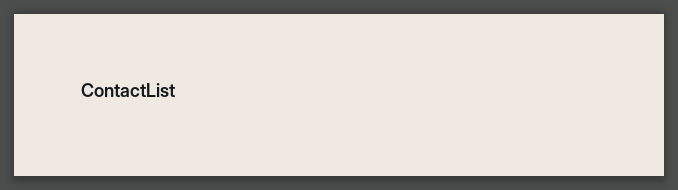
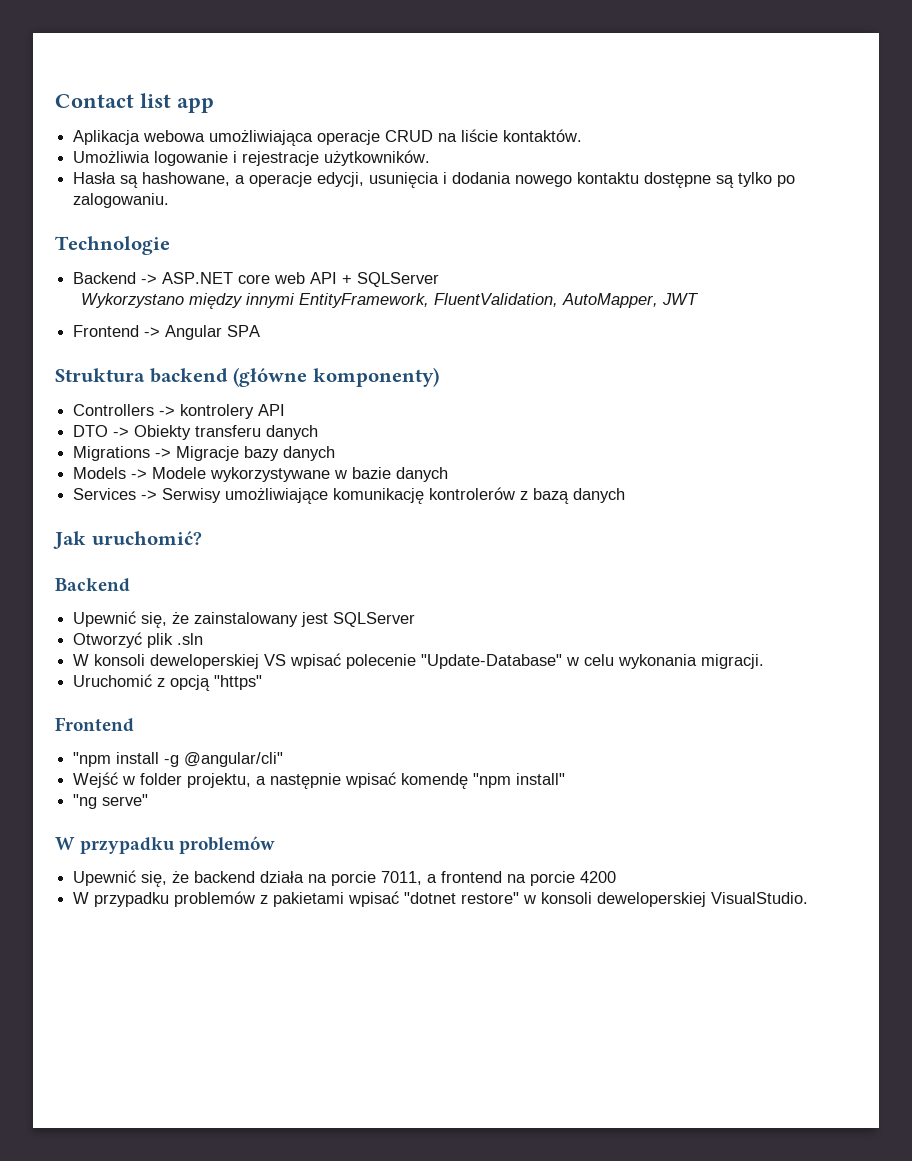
- ContactList
+ Contact list app
+ Aplikacja webowa umożliwiająca operacje CRUD na liście kontaktów.
+ Umożliwia logowanie i rejestracje użytkowników.
+ Hasła są hashowane, a operacje edycji, usunięcia i dodania nowego kontaktu dostępne są tylko po zalogowaniu.
+ Technologie
+ Backend -> ASP.NET core web API + SQLServer
+ Wykorzystano między innymi EntityFramework, FluentValidation, AutoMapper, JWT
+ Frontend -> Angular SPA
+ Struktura backend (główne komponenty)
+ Controllers -> kontrolery API
+ DTO -> Obiekty transferu danych
+ Migrations -> Migracje bazy danych
+ Models -> Modele wykorzystywane w bazie danych
+ Services -> Serwisy umożliwiające komunikację kontrolerów z bazą danych
+ Jak uruchomić?
+ Backend
+ Upewnić się, że zainstalowany jest SQLServer
+ Otworzyć plik .sln
+ W konsoli deweloperskiej VS wpisać polecenie "Update-Database" w celu wykonania migracji.
+ Uruchomić z opcją "https"
+ Frontend
+ "npm install -g @angular/cli"
+ Wejść w folder projektu, a następnie wpisać komendę "npm install"
+ "ng serve"
+ W przypadku problemów
+ Upewnić się, że backend działa na porcie 7011, a frontend na porcie 4200
+ W przypadku problemów z pakietami wpisać "dotnet restore" w konsoli deweloperskiej VisualStudio.

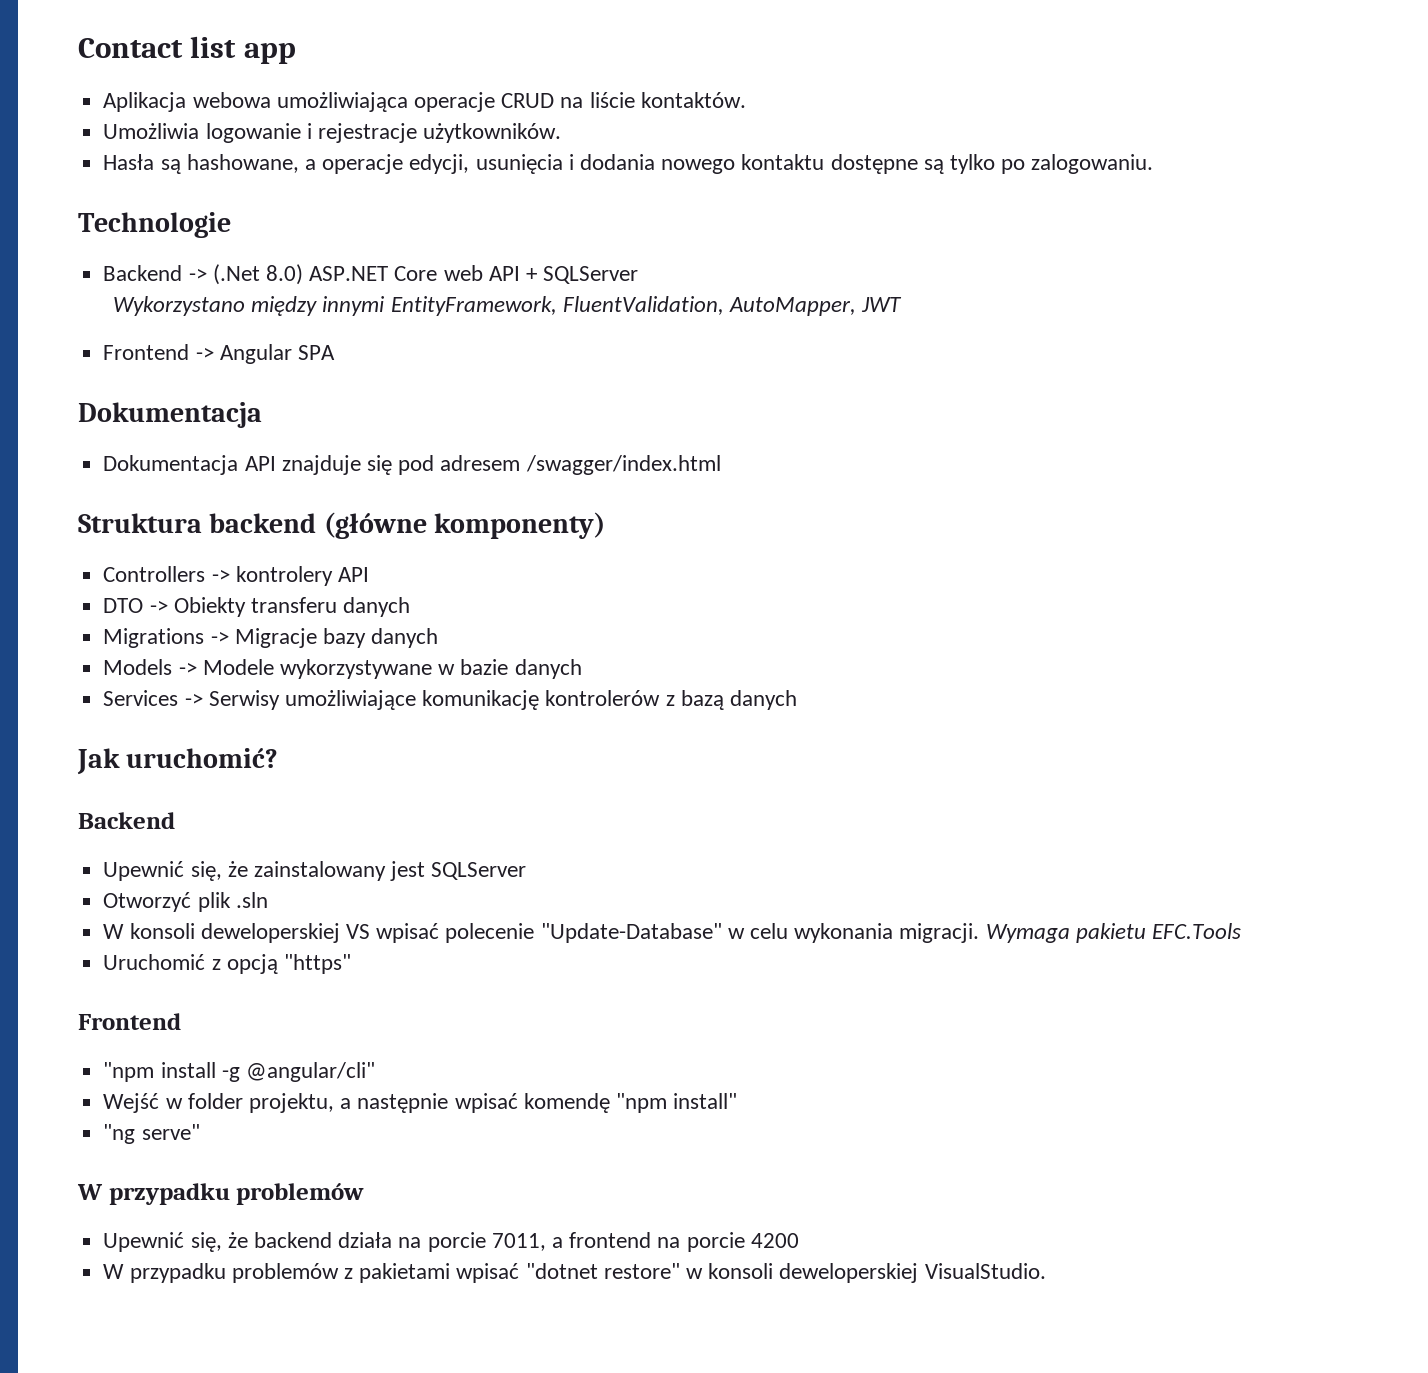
- Backend -> ASP.NET core web API + SQLServer
+ Backend -> (.Net 8.0) ASP.NET Core web API + SQLServer
  Frontend -> Angular SPA
+ Dokumentacja
+ Dokumentacja API znajduje się pod adresem /swagger/index.html
+ Wymaga pakietu EFC.Tools

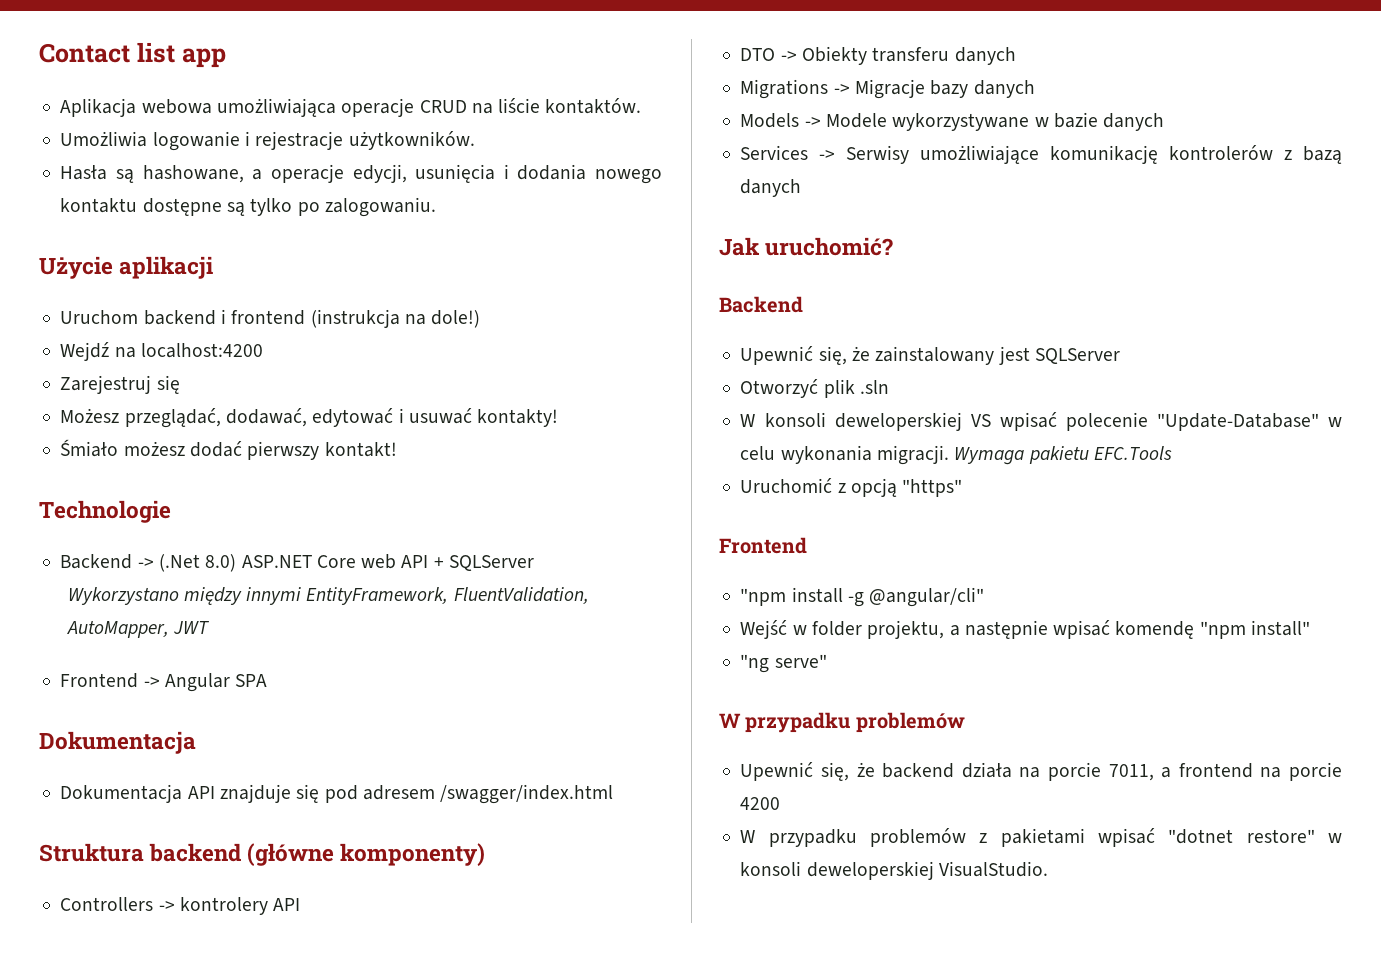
+ Użycie aplikacji
+ Uruchom backend i frontend (instrukcja na dole!)
+ Wejdź na localhost:4200
+ Zarejestruj się
+ Możesz przeglądać, dodawać, edytować i usuwać kontakty!
+ Śmiało możesz dodać pierwszy kontakt!

